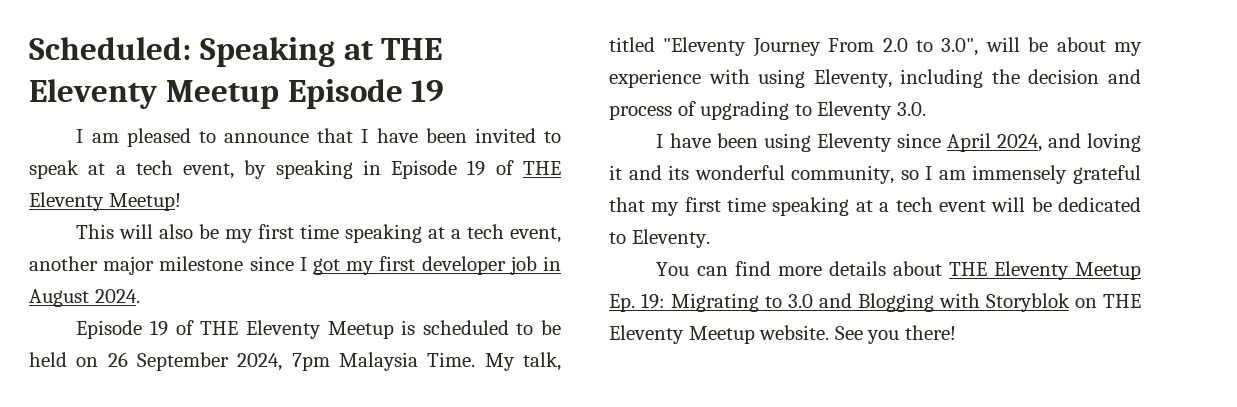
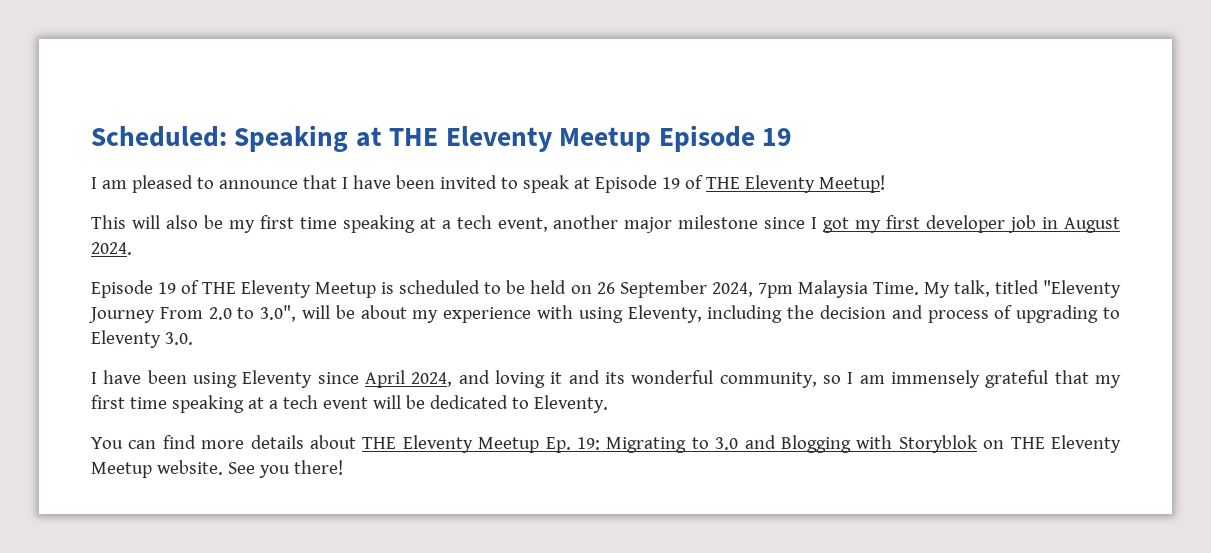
- I am pleased to announce that I have been invited to speak at a tech event, by speaking in Episode 19 of THE Eleventy Meetup!
+ I am pleased to announce that I have been invited to speak at Episode 19 of THE Eleventy Meetup!

